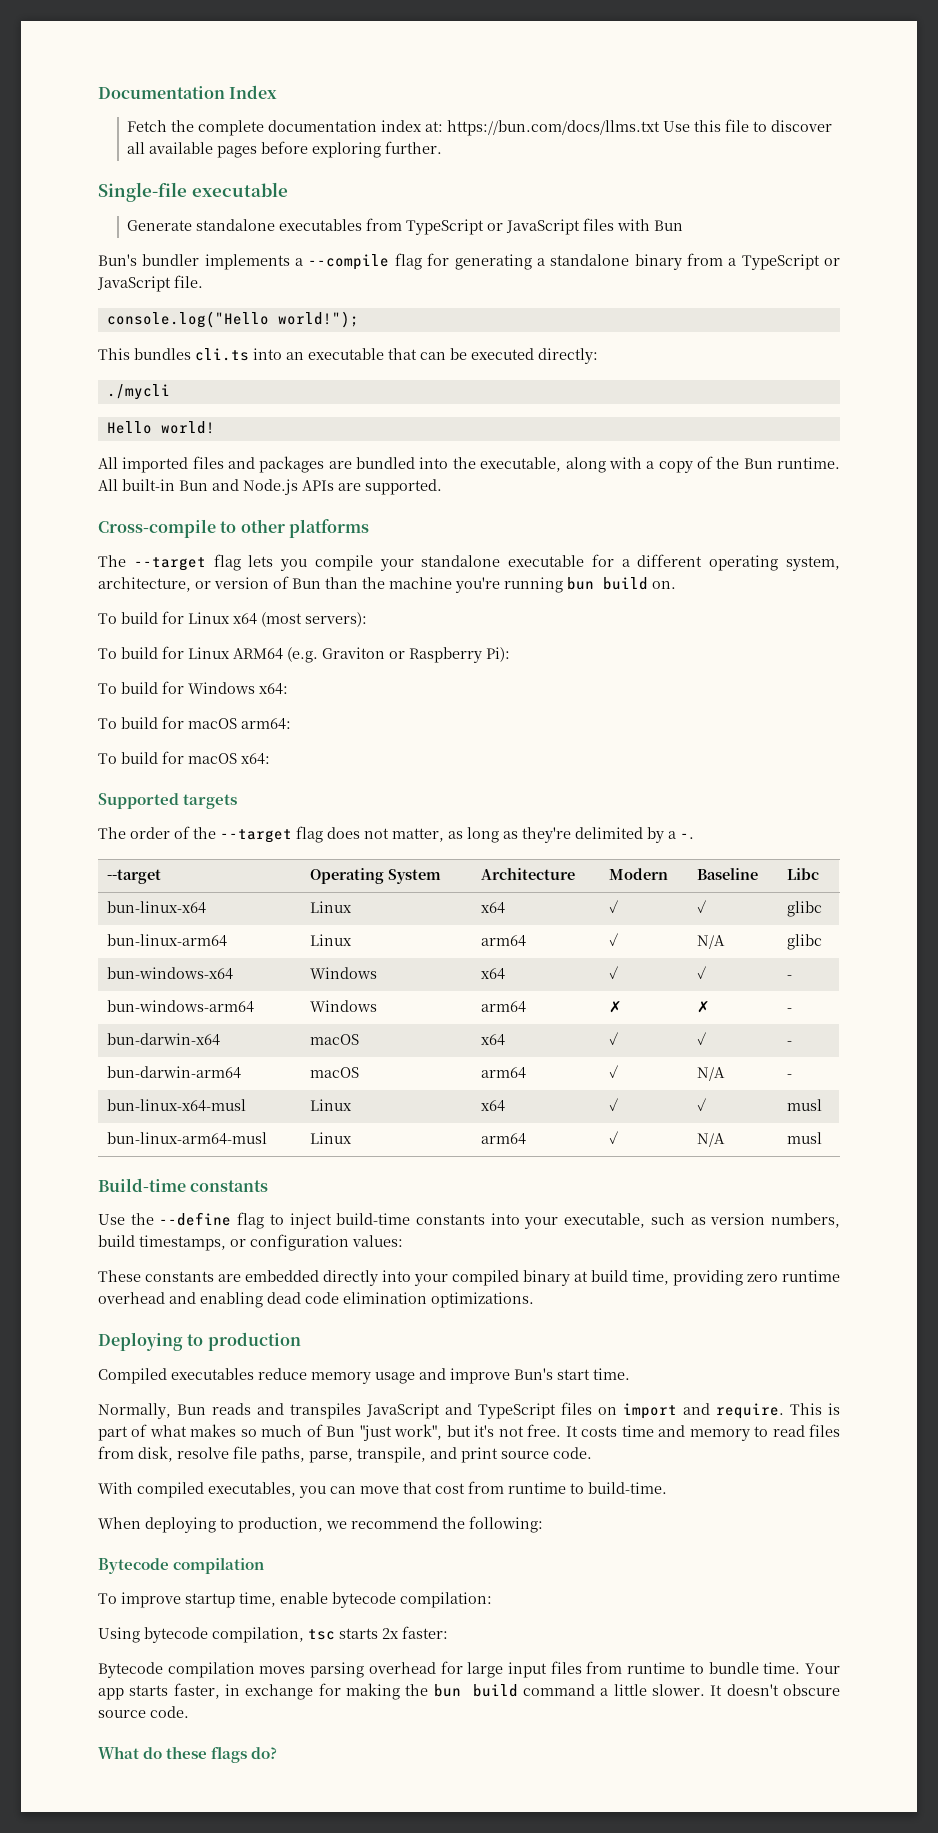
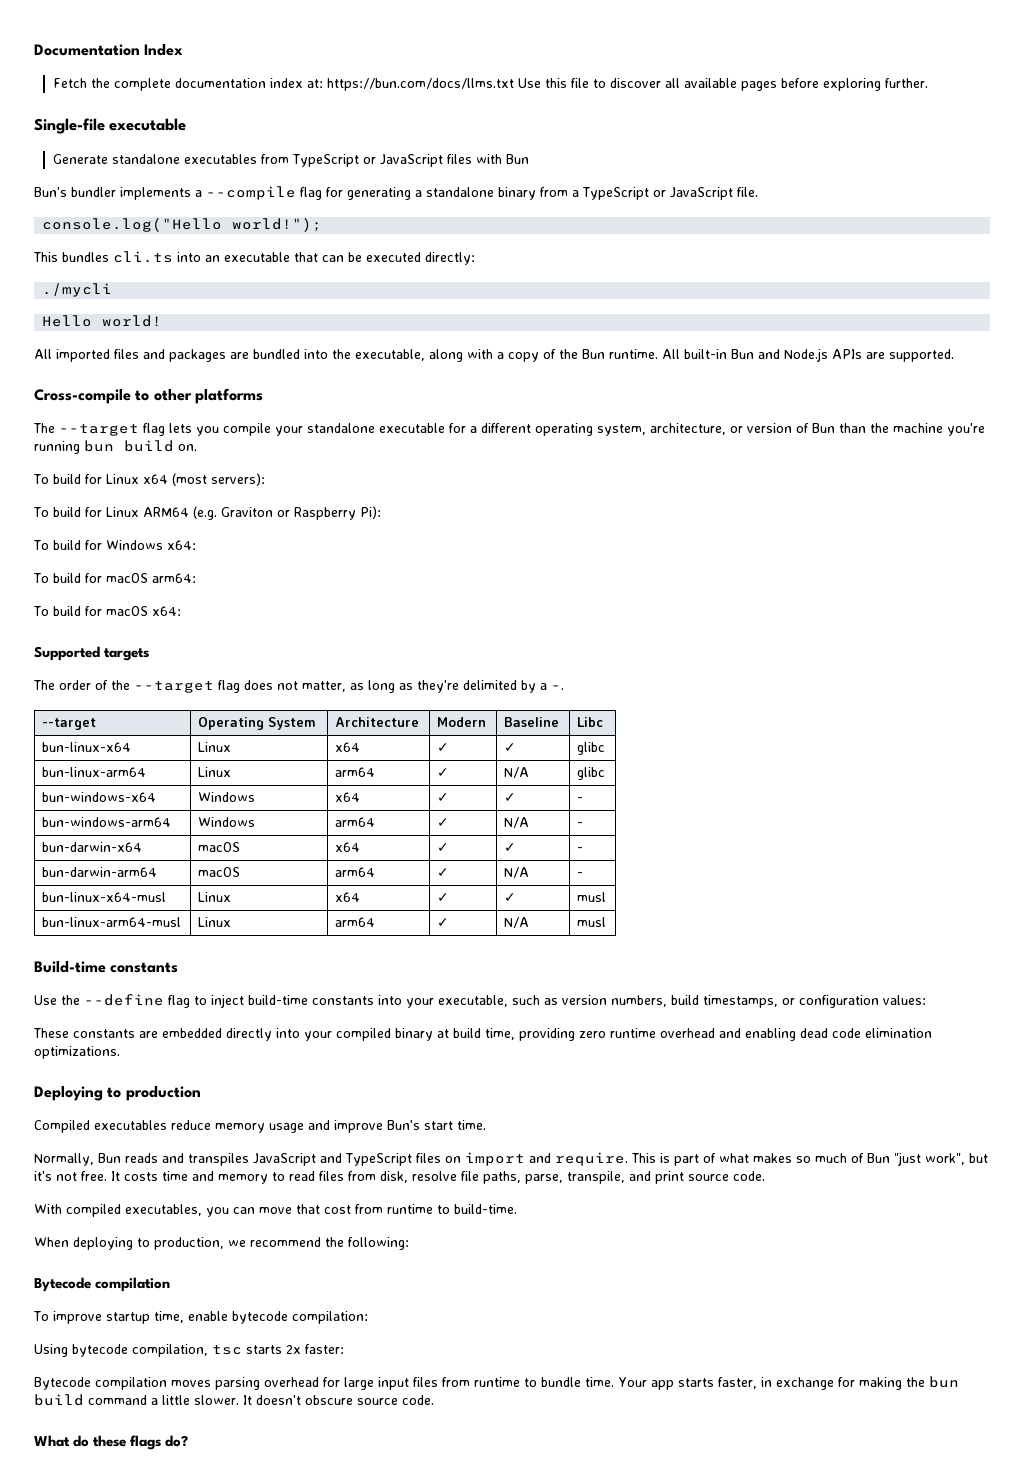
- bun-windows-arm64 | Windows | arm64 | ✗ | ✗ | -
+ bun-windows-arm64 | Windows | arm64 | ✓ | N/A | -

